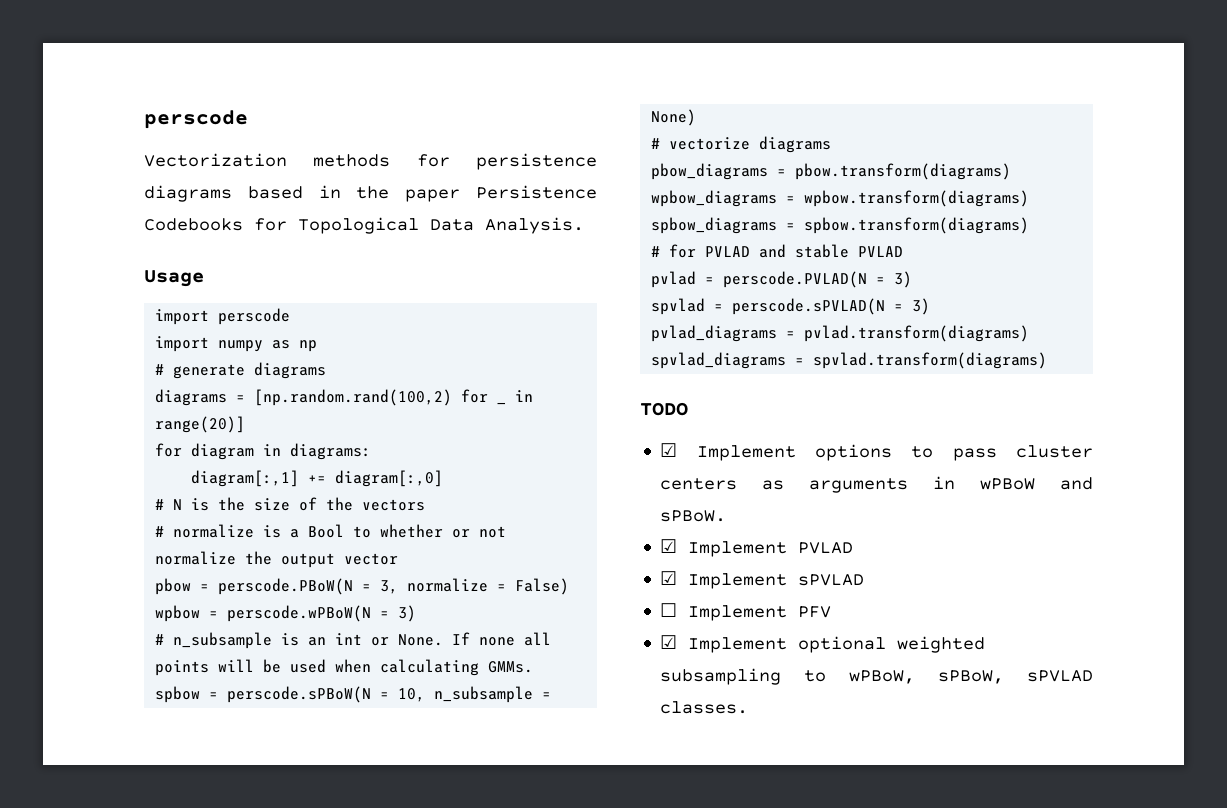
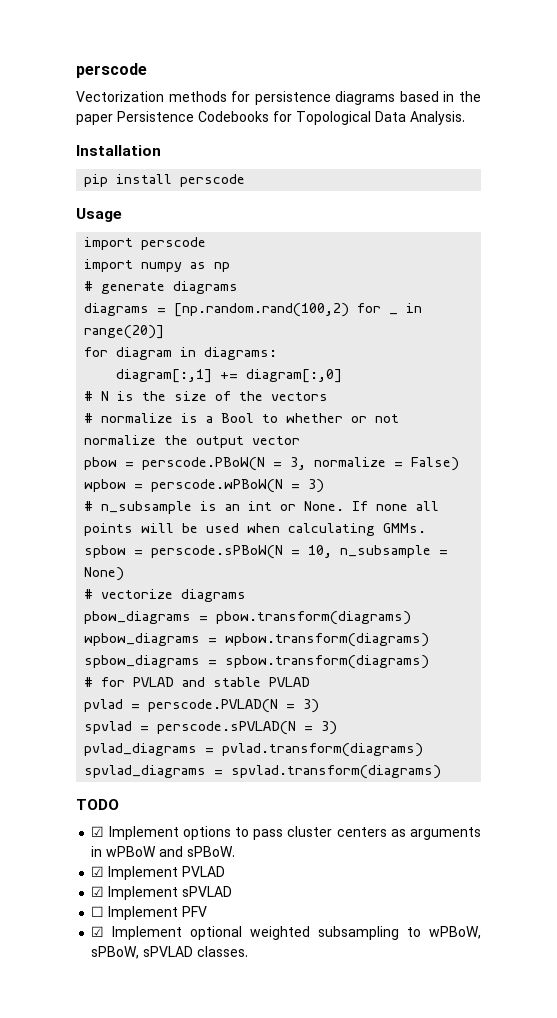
+ Installation
+ pip install perscode

